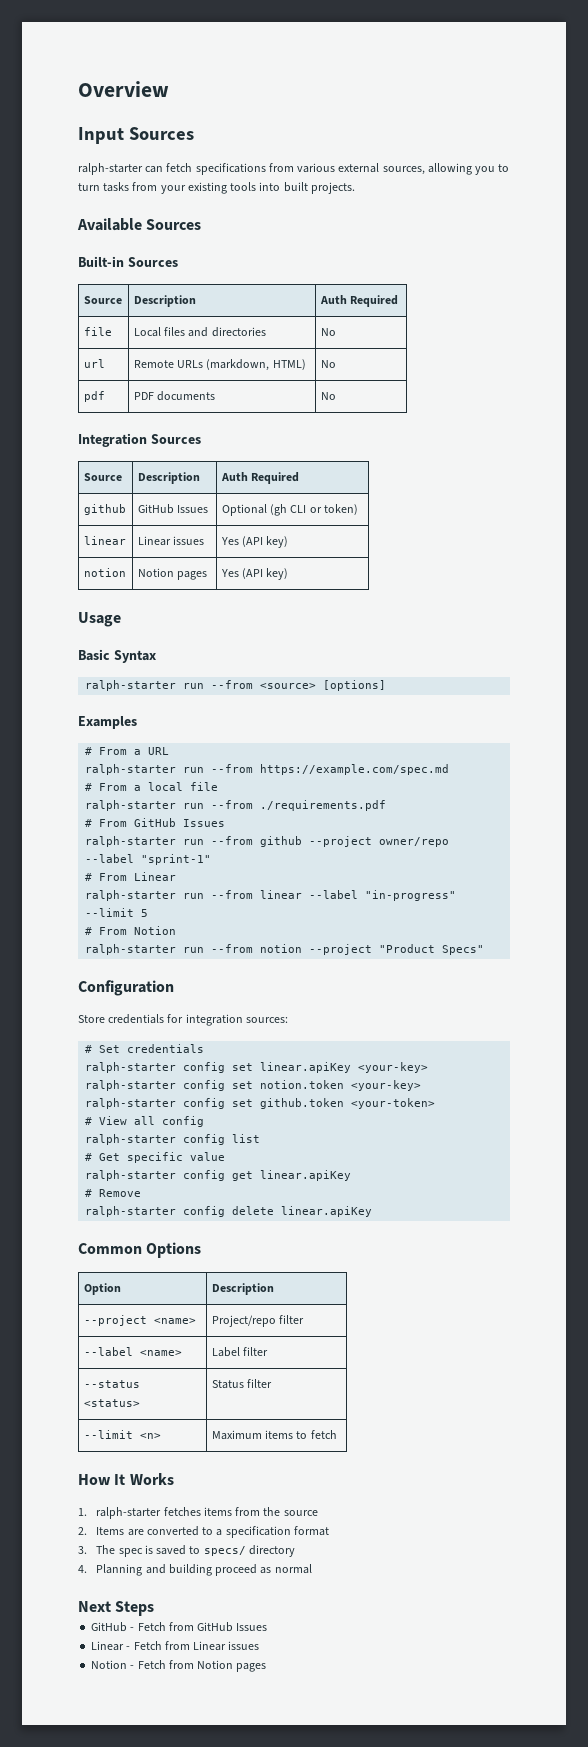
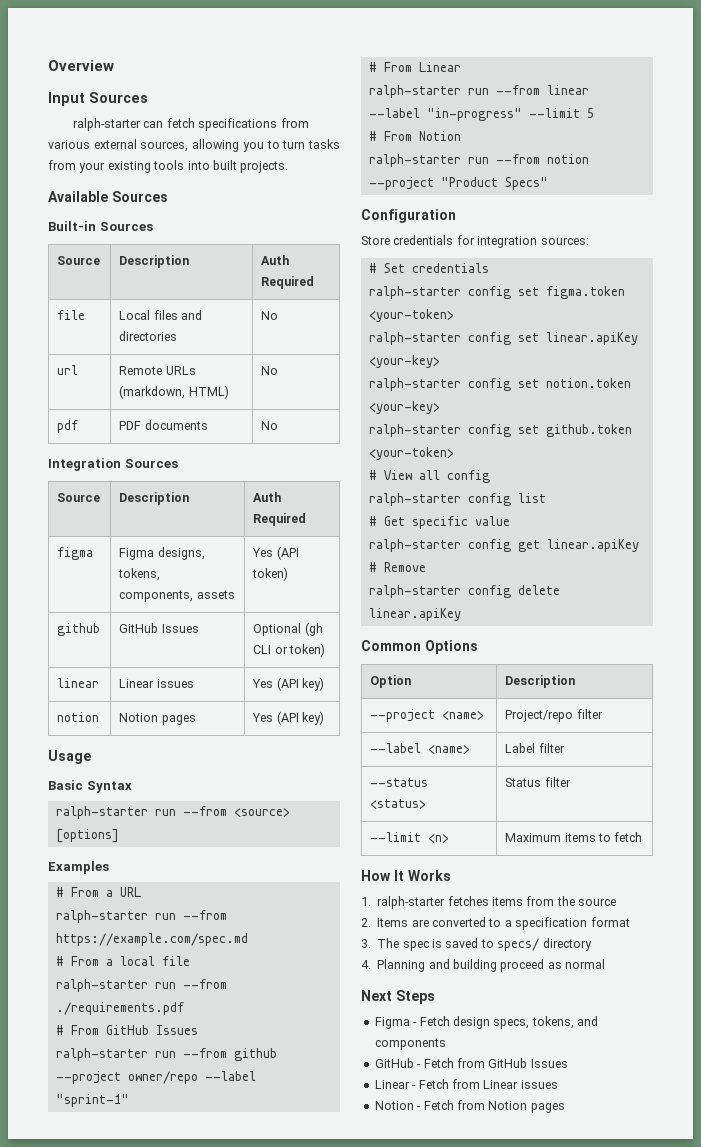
+ figma | Figma designs, tokens, components, assets | Yes (API token)
+ ralph-starter config set figma.token <your-token>
+ Figma - Fetch design specs, tokens, and components

